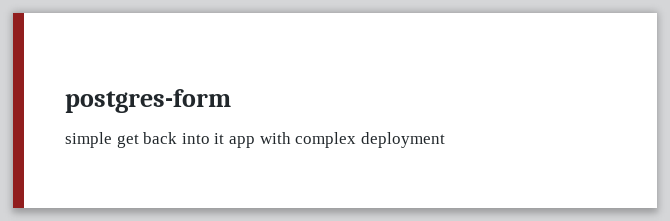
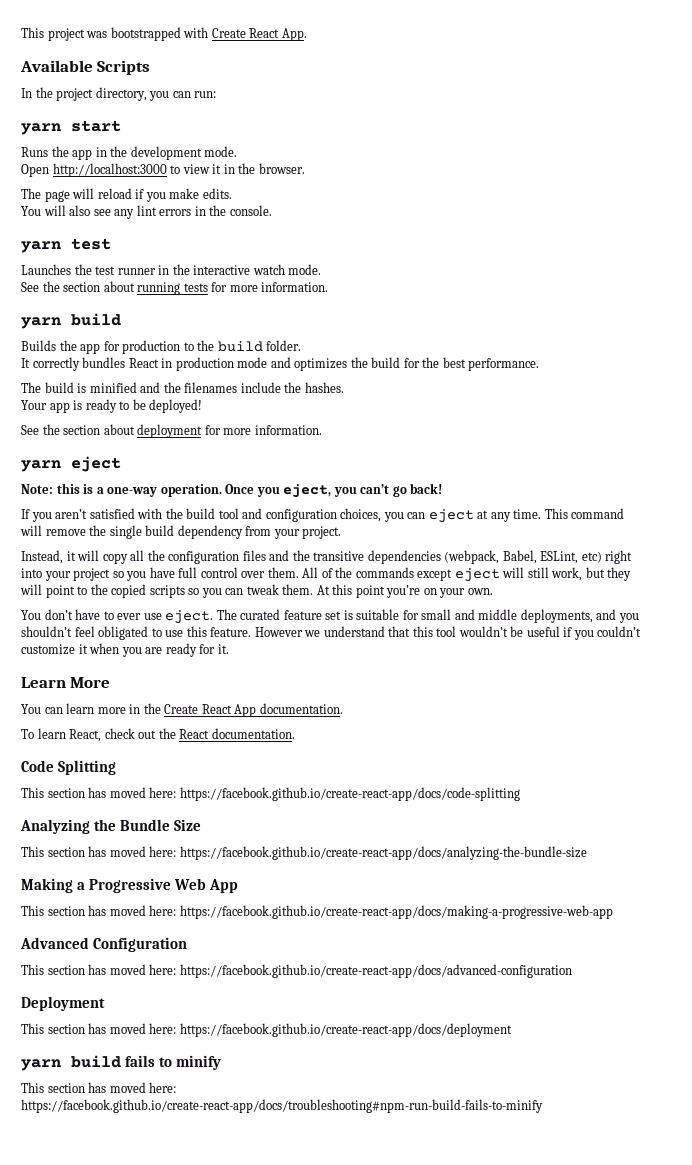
- postgres-form
- simple get back into it app with complex deployment
+ This project was bootstrapped with Create React App.
+ Available Scripts
+ In the project directory, you can run:
+ yarn start
+ Runs the app in the development mode.
+ Open http://localhost:3000 to view it in the browser.
+ The page will reload if you make edits.
+ You will also see any lint errors in the console.
+ yarn test
+ Launches the test runner in the interactive watch mode.
+ See the section about running tests for more information.
+ yarn build
+ Builds the app for production to the build folder.
+ It correctly bundles React in production mode and optimizes the build for the best performance.
+ The build is minified and the filenames include the hashes.
+ Your app is ready to be deployed!
+ See the section about deployment for more information.
+ yarn eject
+ Note: this is a one-way operation. Once you eject, you can’t go back!
+ If you aren’t satisfied with the build tool and configuration choices, you can eject at any time. This command will remove the single build dependency from your project.
+ Instead, it will copy all the configuration files and the transitive dependencies (webpack, Babel, ESLint, etc) right into your project so you have full control over them. All of the commands except eject will still work, but they will point to the copied scripts so you can tweak them. At this point you’re on your own.
+ You don’t have to ever use eject. The curated feature set is suitable for small and middle deployments, and you shouldn’t feel obligated to use this feature. However we understand that this tool wouldn’t be useful if you couldn’t customize it when you are ready for it.
+ Learn More
+ You can learn more in the Create React App documentation.
+ To learn React, check out the React documentation.
+ Code Splitting
+ This section has moved here: https://facebook.github.io/create-react-app/docs/code-splitting
+ Analyzing the Bundle Size
+ This section has moved here: https://facebook.github.io/create-react-app/docs/analyzing-the-bundle-size
+ Making a Progressive Web App
+ This section has moved here: https://facebook.github.io/create-react-app/docs/making-a-progressive-web-app
+ Advanced Configuration
+ This section has moved here: https://facebook.github.io/create-react-app/docs/advanced-configuration
+ Deployment
+ This section has moved here: https://facebook.github.io/create-react-app/docs/deployment
+ yarn build fails to minify
+ This section has moved here: https://facebook.github.io/create-react-app/docs/troubleshooting#npm-run-build-fails-to-minify

